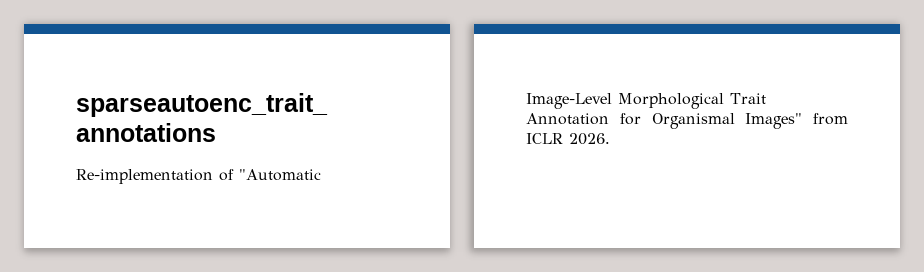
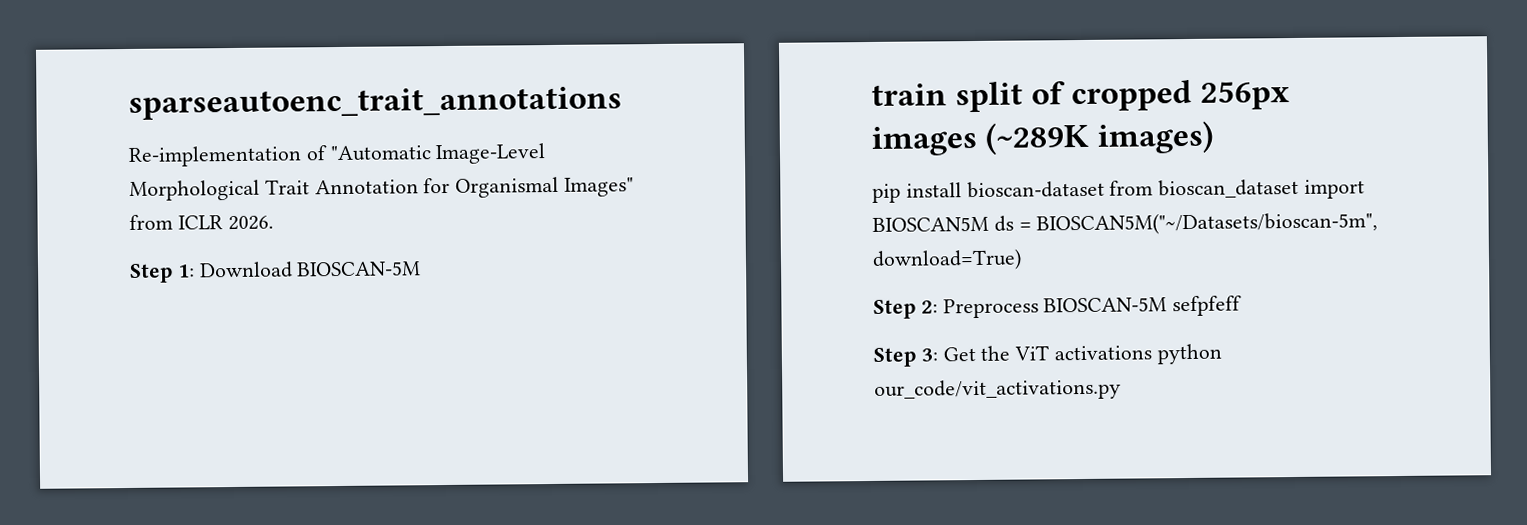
+ Step 1: Download BIOSCAN-5M
+ train split of cropped 256px images (~289K images)
+ pip install bioscan-dataset from bioscan_dataset import BIOSCAN5M ds = BIOSCAN5M("~/Datasets/bioscan-5m", download=True)
+ Step 2: Preprocess BIOSCAN-5M sefpfeff
+ Step 3: Get the ViT activations python our_code/vit_activations.py

